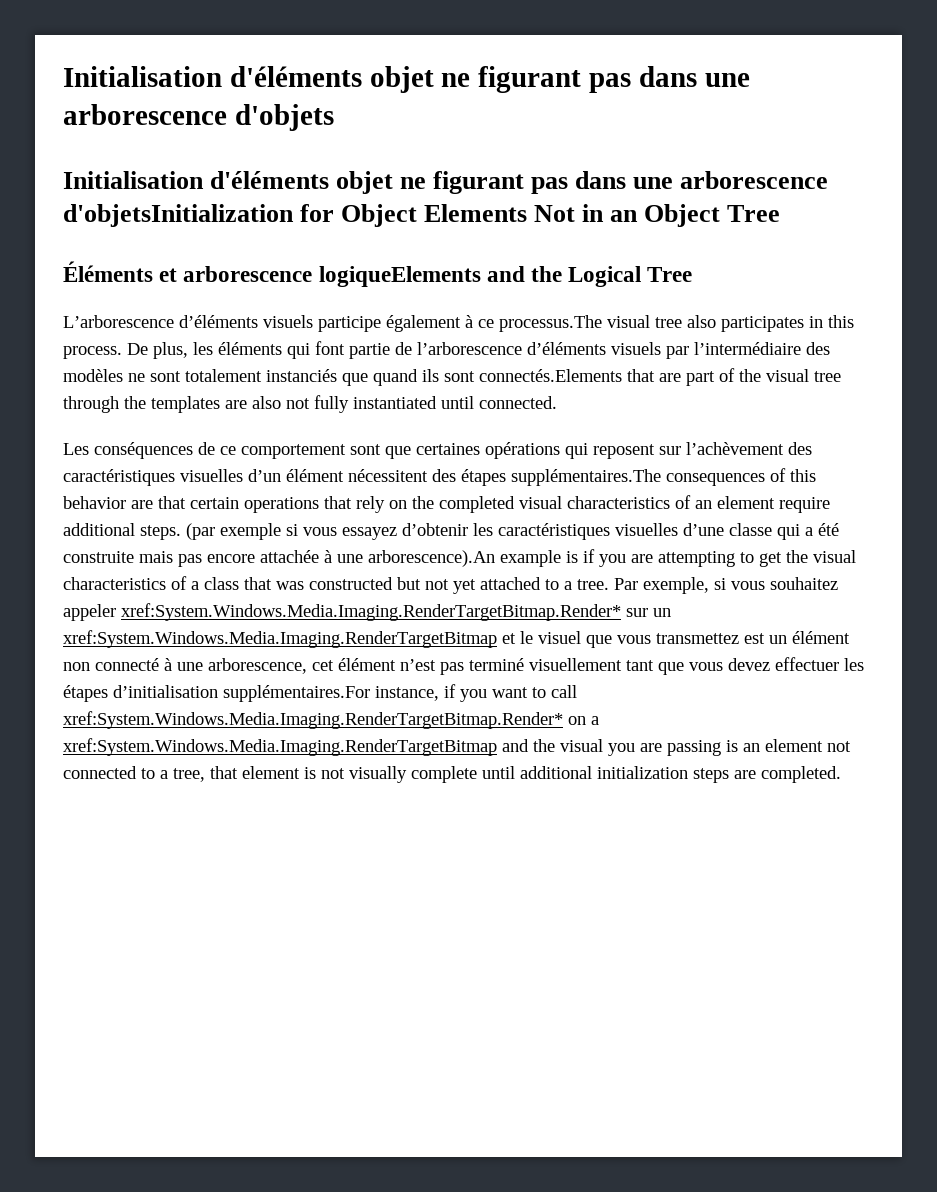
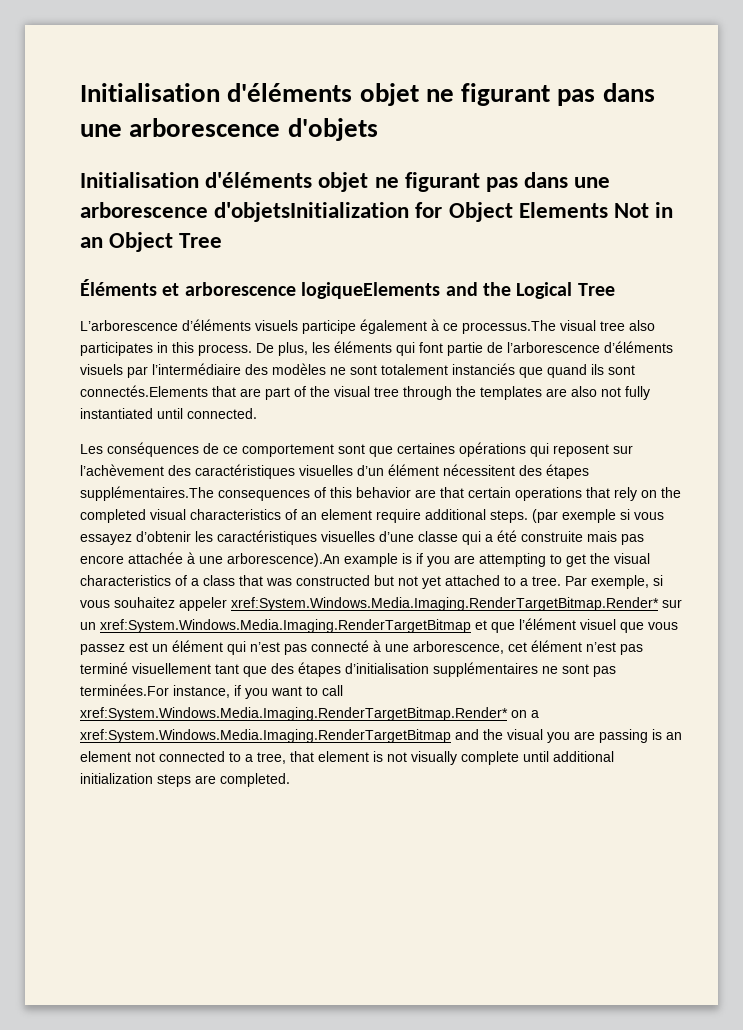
- Par exemple, si vous souhaitez appeler xref:System.Windows.Media.Imaging.RenderTargetBitmap.Render* sur un xref:System.Windows.Media.Imaging.RenderTargetBitmap et le visuel que vous transmettez est un élément non connecté à une arborescence, cet élément n’est pas terminé visuellement tant que vous devez effectuer les étapes d’initialisation supplémentaires.For instance, if you want to call xref:System.Windows.Media.Imaging.RenderTargetBitmap.Render* on a xref:System.Windows.Media.Imaging.RenderTargetBitmap and the visual you are passing is an element not connected to a tree, that element is not visually complete until additional initialization steps are completed.
+ Par exemple, si vous souhaitez appeler xref:System.Windows.Media.Imaging.RenderTargetBitmap.Render* sur un xref:System.Windows.Media.Imaging.RenderTargetBitmap et que l’élément visuel que vous passez est un élément qui n’est pas connecté à une arborescence, cet élément n’est pas terminé visuellement tant que des étapes d’initialisation supplémentaires ne sont pas terminées.For instance, if you want to call xref:System.Windows.Media.Imaging.RenderTargetBitmap.Render* on a xref:System.Windows.Media.Imaging.RenderTargetBitmap and the visual you are passing is an element not connected to a tree, that element is not visually complete until additional initialization steps are completed.

